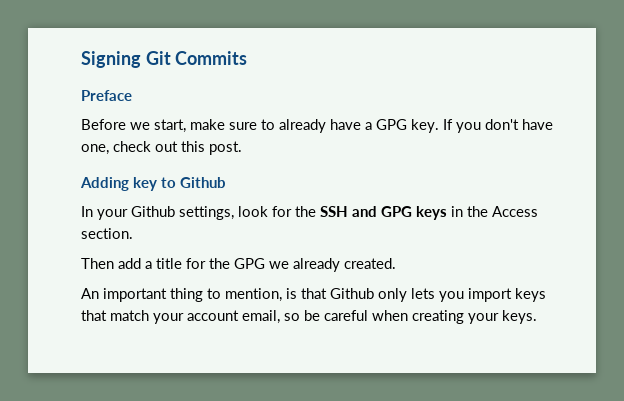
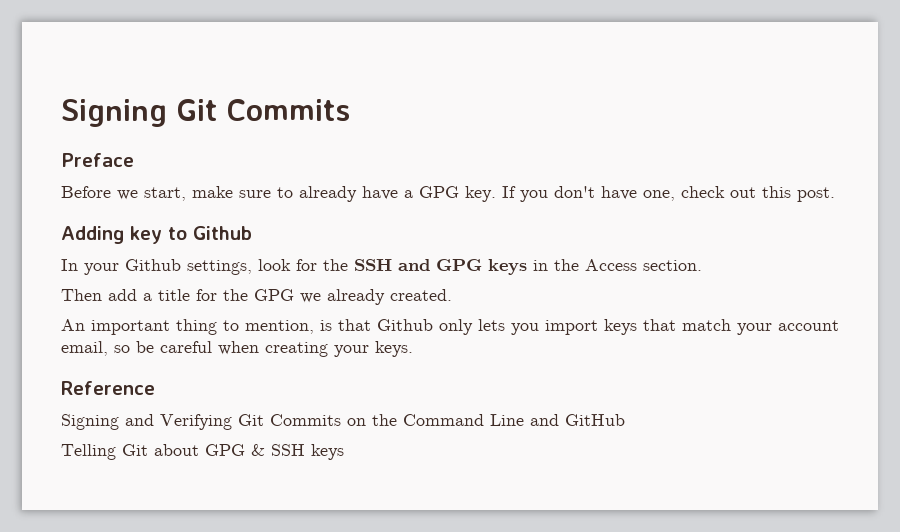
+ Reference
+ Signing and Verifying Git Commits on the Command Line and GitHub
+ Telling Git about GPG & SSH keys

